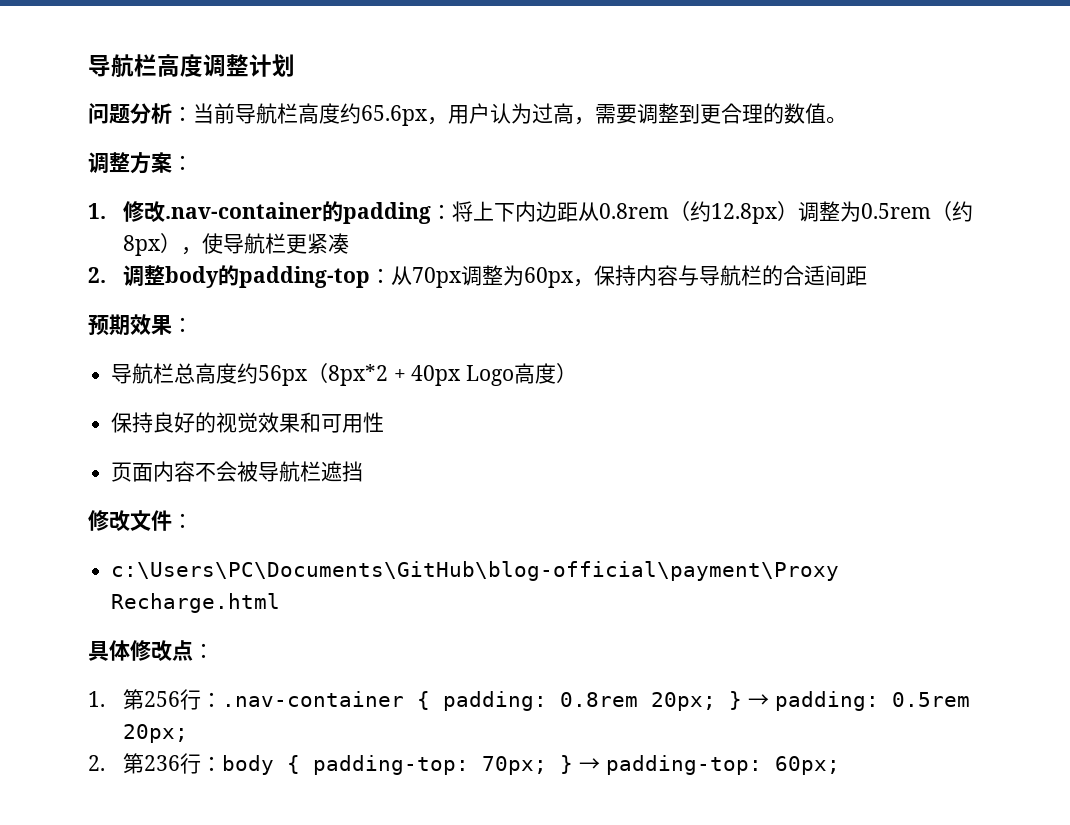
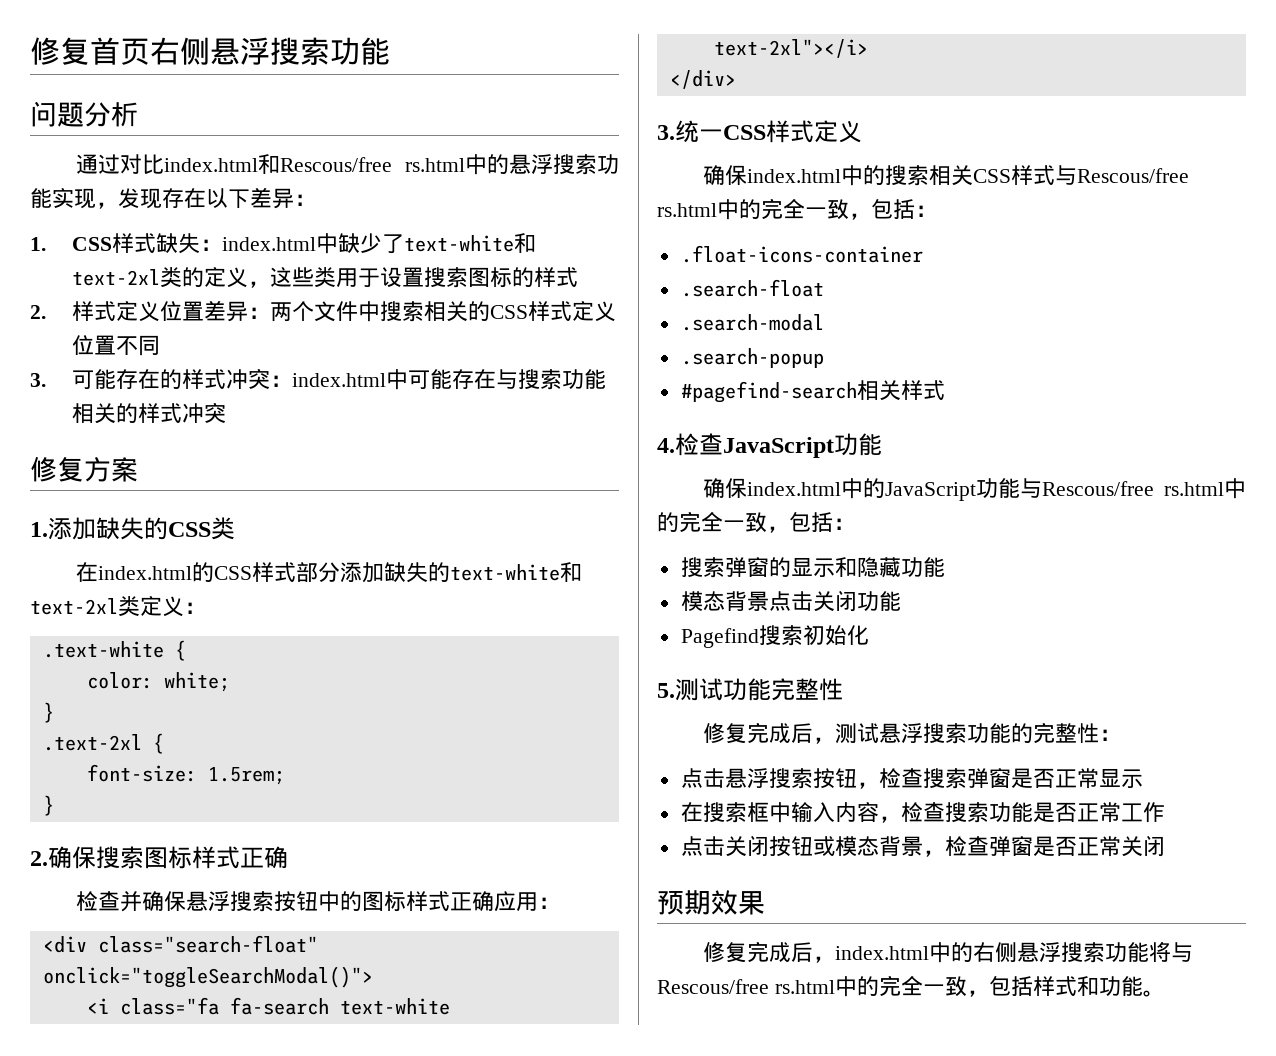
- 导航栏高度调整计划
- 问题分析：当前导航栏高度约65.6px，用户认为过高，需要调整到更合理的数值。
- 调整方案：
- 1.修改.nav-container的padding：将上下内边距从0.8rem（约12.8px）调整为0.5rem（约8px），使导航栏更紧凑
- 2.调整body的padding-top：从70px调整为60px，保持内容与导航栏的合适间距
- 预期效果：
- 导航栏总高度约56px（8px*2 + 40px Logo高度）
- 保持良好的视觉效果和可用性
- 页面内容不会被导航栏遮挡
- 修改文件：
- c:\Users\PC\Documents\GitHub\blog-official\payment\Proxy Recharge.html
- 具体修改点：
- 1.第256行：.nav-container { padding: 0.8rem 20px; } → padding: 0.5rem 20px;
- 2.第236行：body { padding-top: 70px; } → padding-top: 60px;
+ 修复首页右侧悬浮搜索功能
+ 问题分析
+ 通过对比index.html和Rescous/free rs.html中的悬浮搜索功能实现，发现存在以下差异：
+ 1. CSS样式缺失：index.html中缺少了text-white和text-2xl类的定义，这些类用于设置搜索图标的样式
+ 2.样式定义位置差异：两个文件中搜索相关的CSS样式定义位置不同
+ 3.可能存在的样式冲突：index.html中可能存在与搜索功能相关的样式冲突
+ 修复方案
+ 1.添加缺失的CSS类
+ 在index.html的CSS样式部分添加缺失的text-white和text-2xl类定义：
+ .text-white {
+ color: white;
+ }
+ .text-2xl {
+ font-size: 1.5rem;
+ }
+ 2.确保搜索图标样式正确
+ 检查并确保悬浮搜索按钮中的图标样式正确应用：
+ <div class="search-float" onclick="toggleSearchModal()">
+ <i class="fa fa-search text-white text-2xl"></i>
+ </div>
+ 3.统一CSS样式定义
+ 确保index.html中的搜索相关CSS样式与Rescous/free rs.html中的完全一致，包括：
+ .float-icons-container
+ .search-float
+ .search-modal
+ .search-popup
+ #pagefind-search相关样式
+ 4.检查JavaScript功能
+ 确保index.html中的JavaScript功能与Rescous/free rs.html中的完全一致，包括：
+ 搜索弹窗的显示和隐藏功能
+ 模态背景点击关闭功能
+ Pagefind搜索初始化
+ 5.测试功能完整性
+ 修复完成后，测试悬浮搜索功能的完整性：
+ 点击悬浮搜索按钮，检查搜索弹窗是否正常显示
+ 在搜索框中输入内容，检查搜索功能是否正常工作
+ 点击关闭按钮或模态背景，检查弹窗是否正常关闭
+ 预期效果
+ 修复完成后，index.html中的右侧悬浮搜索功能将与Rescous/free rs.html中的完全一致，包括样式和功能。

